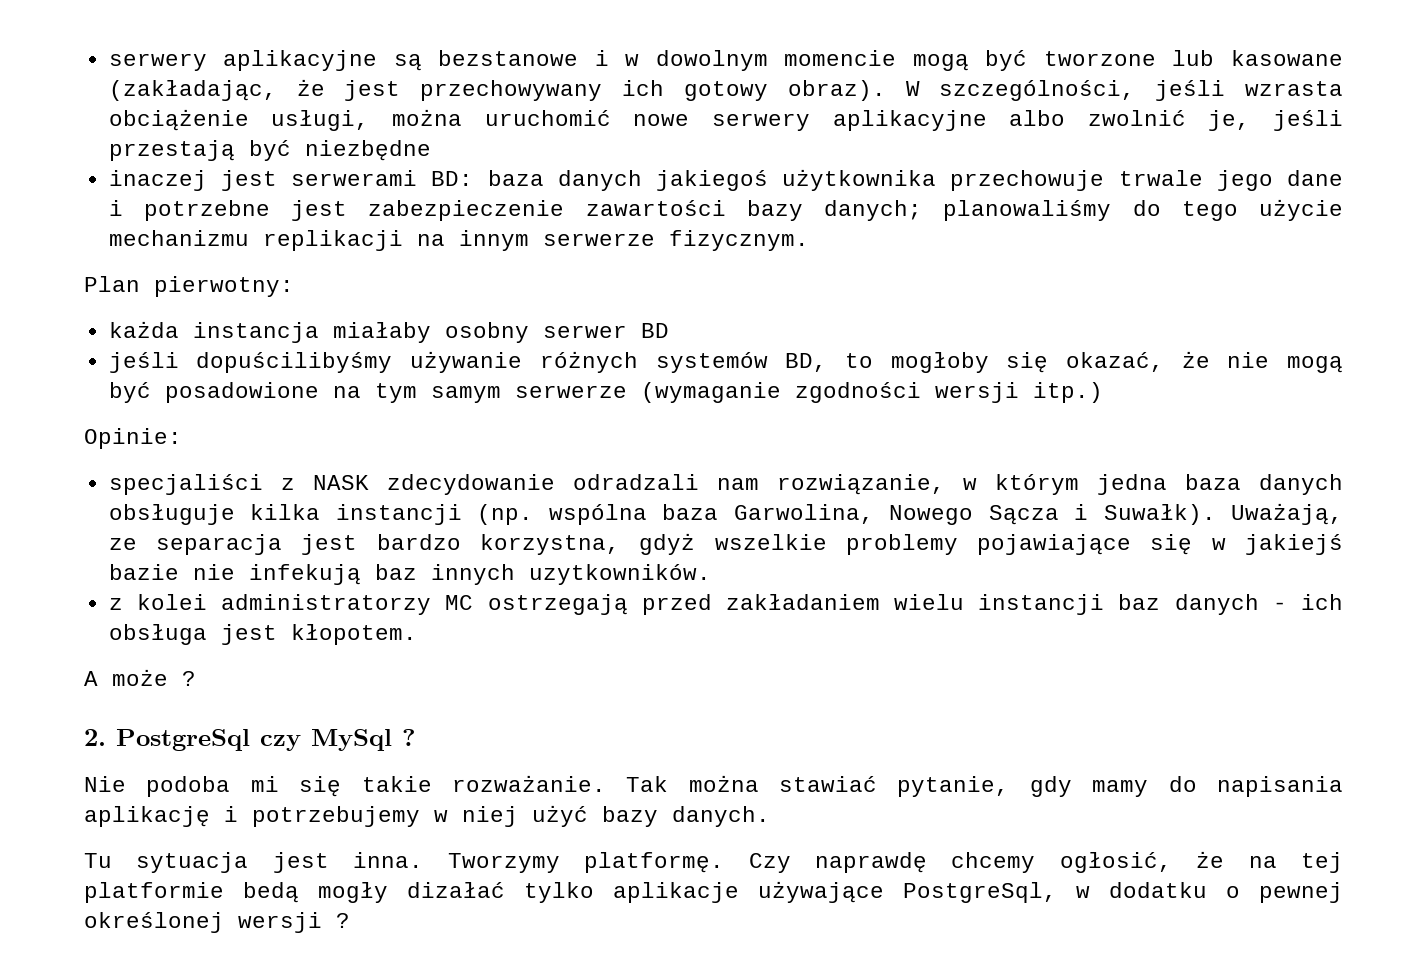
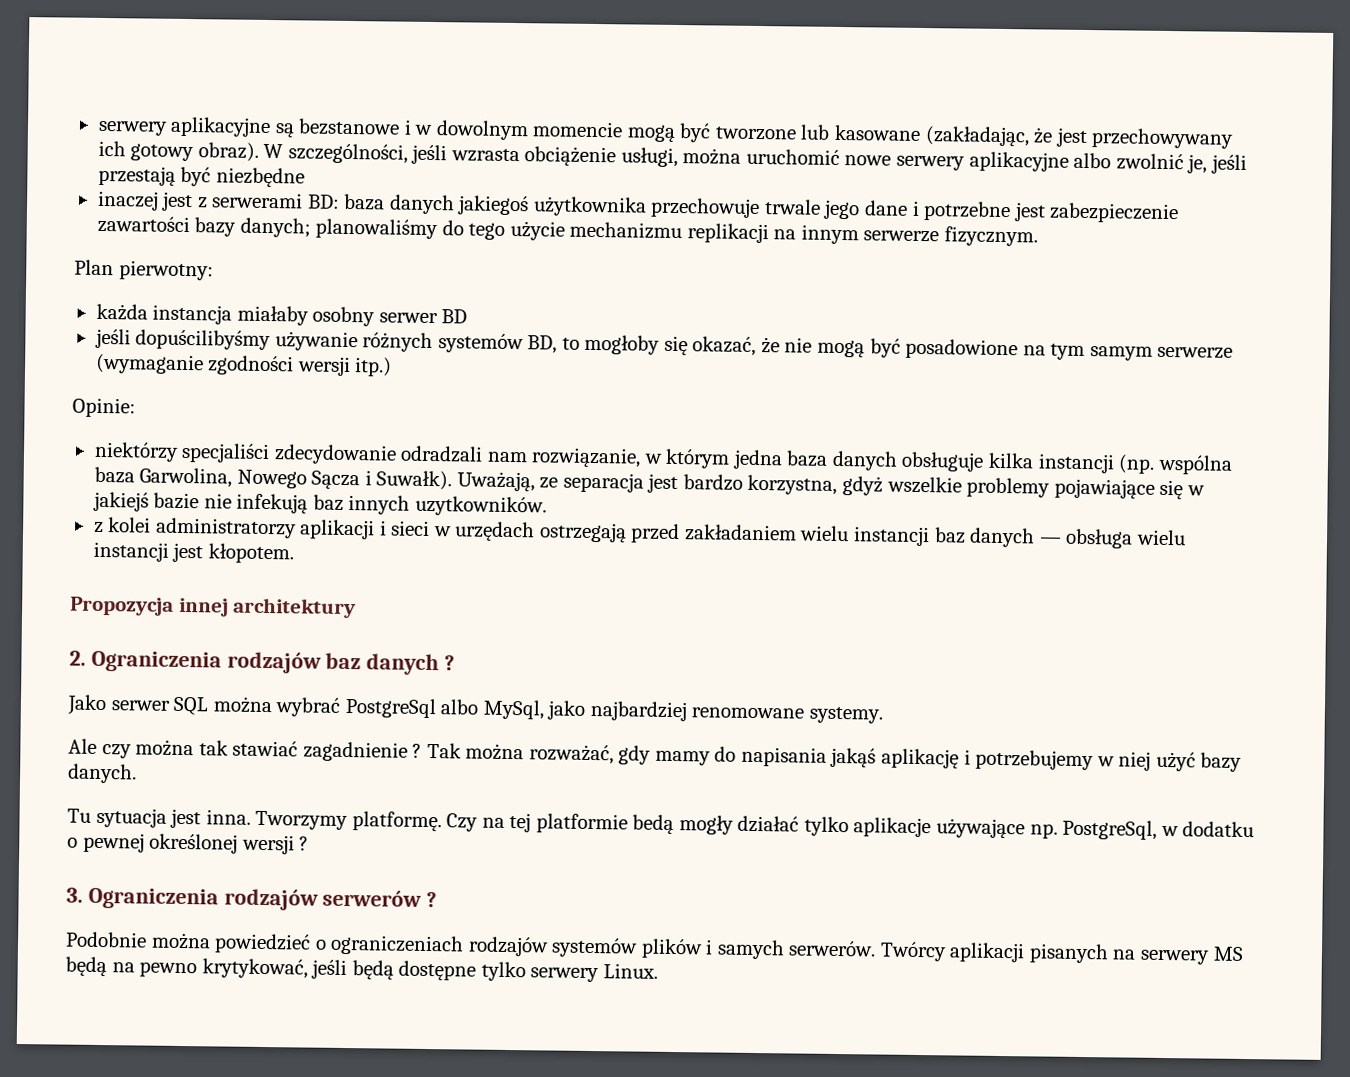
- inaczej jest serwerami BD: baza danych jakiegoś użytkownika przechowuje trwale jego dane i potrzebne jest zabezpieczenie zawartości bazy danych; planowaliśmy do tego użycie mechanizmu replikacji na innym serwerze fizycznym.
+ inaczej jest z serwerami BD: baza danych jakiegoś użytkownika przechowuje trwale jego dane i potrzebne jest zabezpieczenie zawartości bazy danych; planowaliśmy do tego użycie mechanizmu replikacji na innym serwerze fizycznym.
- specjaliści z NASK zdecydowanie odradzali nam rozwiązanie, w którym jedna baza danych obsługuje kilka instancji (np. wspólna baza Garwolina, Nowego Sącza i Suwałk).
+ niektórzy specjaliści zdecydowanie odradzali nam rozwiązanie, w którym jedna baza danych obsługuje kilka instancji (np. wspólna baza Garwolina, Nowego Sącza i Suwałk).
- z kolei administratorzy MC ostrzegają przed zakładaniem wielu instancji baz danych - ich obsługa jest kłopotem.
- A może ?
- 2. PostgreSql czy MySql ?
- Nie podoba mi się takie rozważanie. Tak można stawiać pytanie, gdy mamy do napisania aplikację i potrzebujemy w niej użyć bazy danych.
+ z kolei administratorzy aplikacji i sieci w urzędach ostrzegają przed zakładaniem wielu instancji baz danych — obsługa wielu instancji jest kłopotem.
+ Propozycja innej architektury
+ 2. Ograniczenia rodzajów baz danych ?
+ Jako serwer SQL można wybrać PostgreSql albo MySql, jako najbardziej renomowane systemy.
+ Ale czy można tak stawiać zagadnienie ? Tak można rozważać, gdy mamy do napisania jakąś aplikację i potrzebujemy w niej użyć bazy danych.
- Czy naprawdę chcemy ogłosić, że na tej platformie bedą mogły dizałać tylko aplikacje używające PostgreSql, w dodatku o pewnej określonej wersji ?
+ Czy na tej platformie bedą mogły działać tylko aplikacje używające np. PostgreSql, w dodatku o pewnej określonej wersji ?
+ 3. Ograniczenia rodzajów serwerów ?
+ Podobnie można powiedzieć o ograniczeniach rodzajów systemów plików i samych serwerów. Twórcy aplikacji pisanych na serwery MS będą na pewno krytykować, jeśli będą dostępne tylko serwery Linux.

